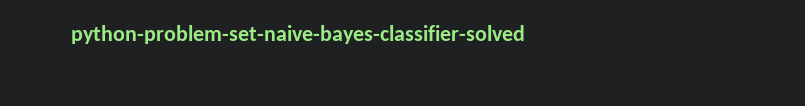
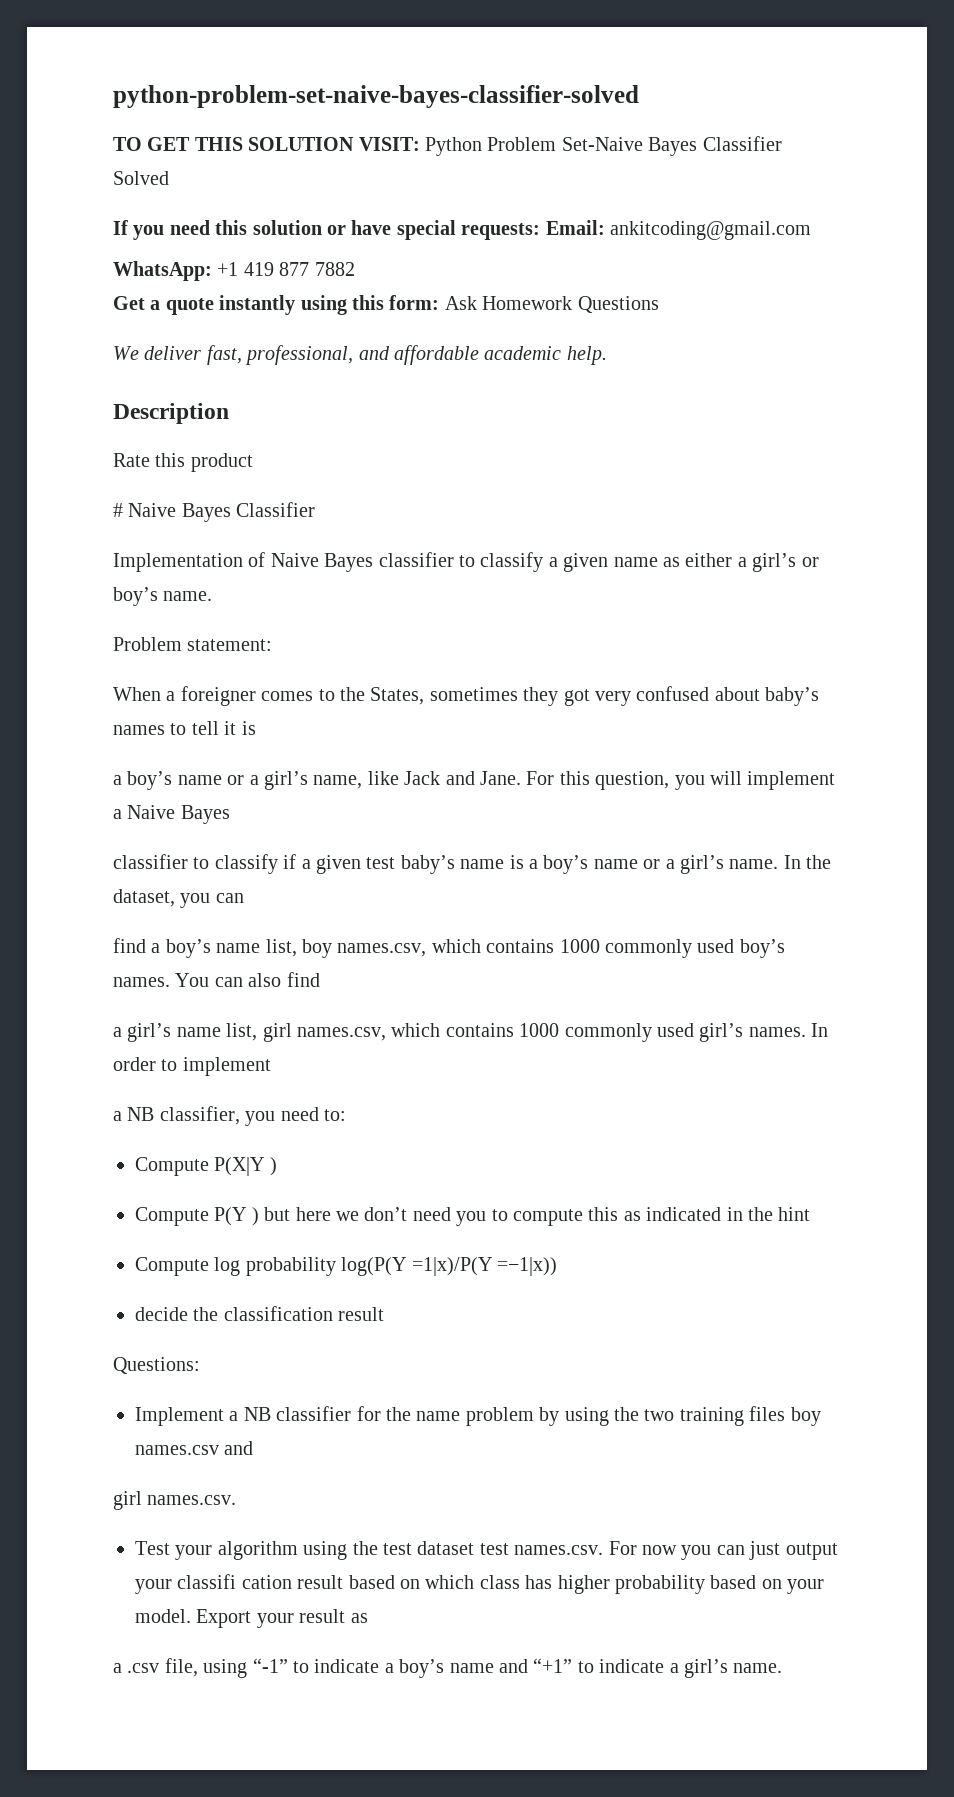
+ TO GET THIS SOLUTION VISIT: Python Problem Set-Naive Bayes Classifier Solved
+ If you need this solution or have special requests: Email: ankitcoding@gmail.com
+ WhatsApp: +1 419 877 7882
+ Get a quote instantly using this form: Ask Homework Questions
+ We deliver fast, professional, and affordable academic help.
+ Description
+ Rate this product
+ # Naive Bayes Classifier
+ Implementation of Naive Bayes classifier to classify a given name as either a girl’s or boy’s name.
+ Problem statement:
+ When a foreigner comes to the States, sometimes they got very confused about baby’s names to tell it is
+ a boy’s name or a girl’s name, like Jack and Jane. For this question, you will implement a Naive Bayes
+ classifier to classify if a given test baby’s name is a boy’s name or a girl’s name. In the dataset, you can
+ find a boy’s name list, boy names.csv, which contains 1000 commonly used boy’s names. You can also find
+ a girl’s name list, girl names.csv, which contains 1000 commonly used girl’s names. In order to implement
+ a NB classifier, you need to:
+ Compute P(X|Y )
+ Compute P(Y ) but here we don’t need you to compute this as indicated in the hint
+ Compute log probability log(P(Y =1|x)/P(Y =−1|x))
+ decide the classification result
+ Questions:
+ Implement a NB classifier for the name problem by using the two training files boy names.csv and
+ girl names.csv.
+ Test your algorithm using the test dataset test names.csv. For now you can just output your classifi cation result based on which class has higher probability based on your model. Export your result as
+ a .csv file, using “-1” to indicate a boy’s name and “+1” to indicate a girl’s name.

